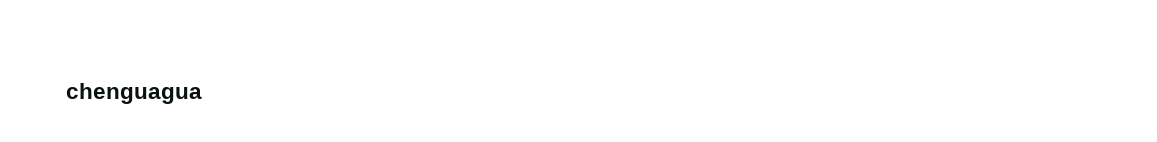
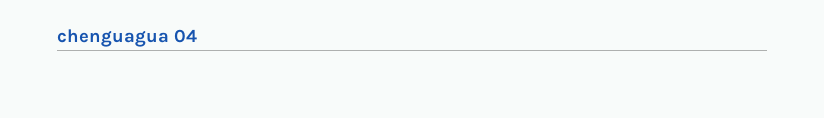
- chenguagua
+ chenguagua 04

